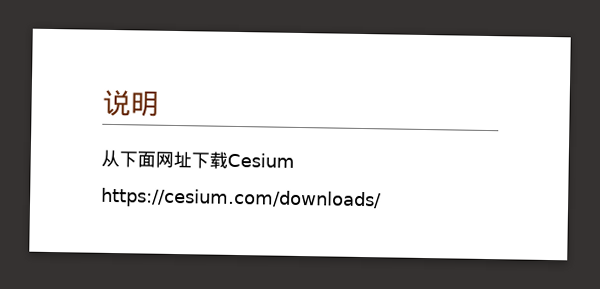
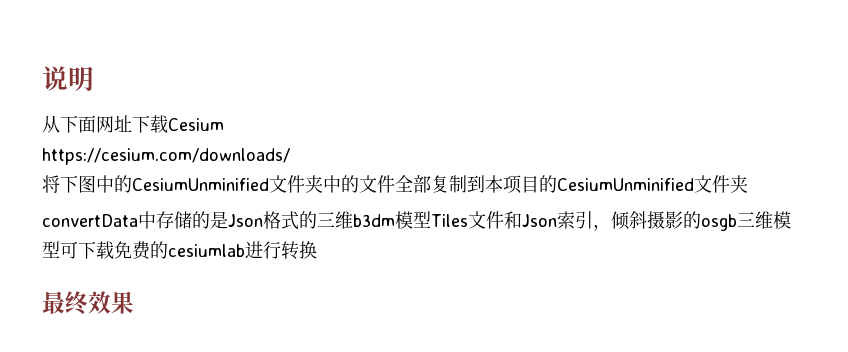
+ 将下图中的CesiumUnminified文件夹中的文件全部复制到本项目的CesiumUnminified文件夹
+ convertData中存储的是Json格式的三维b3dm模型Tiles文件和Json索引，倾斜摄影的osgb三维模型可下载免费的cesiumlab进行转换
+ 最终效果

